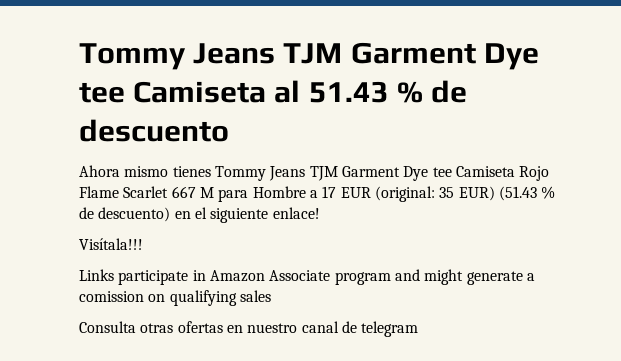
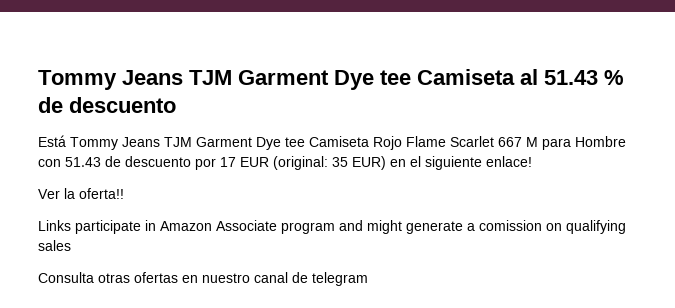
- Ahora mismo tienes Tommy Jeans TJM Garment Dye tee Camiseta Rojo Flame Scarlet 667 M para Hombre a 17 EUR (original: 35 EUR) (51.43 % de descuento) en el siguiente enlace!
+ Está Tommy Jeans TJM Garment Dye tee Camiseta Rojo Flame Scarlet 667 M para Hombre con 51.43 de descuento por 17 EUR (original: 35 EUR) en el siguiente enlace!
- Visítala!!!
+ Ver la oferta!!

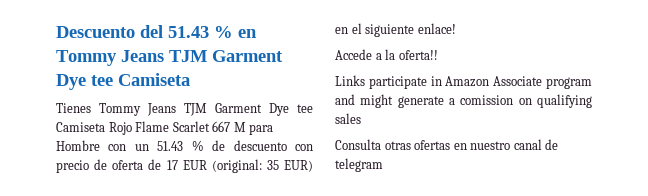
- Tommy Jeans TJM Garment Dye tee Camiseta al 51.43 % de descuento
- Está Tommy Jeans TJM Garment Dye tee Camiseta Rojo Flame Scarlet 667 M para Hombre con 51.43 de descuento por 17 EUR (original: 35 EUR) en el siguiente enlace!
+ Descuento del 51.43 % en Tommy Jeans TJM Garment Dye tee Camiseta
+ Tienes Tommy Jeans TJM Garment Dye tee Camiseta Rojo Flame Scarlet 667 M para Hombre con un 51.43 % de descuento con precio de oferta de 17 EUR (original: 35 EUR) en el siguiente enlace!
- Ver la oferta!!
+ Accede a la oferta!!

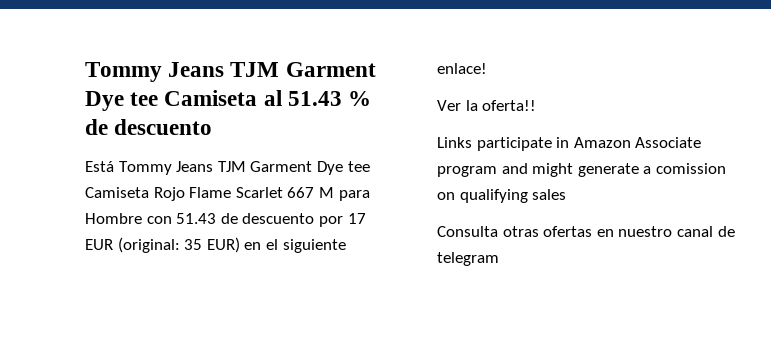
- Descuento del 51.43 % en Tommy Jeans TJM Garment Dye tee Camiseta
- Tienes Tommy Jeans TJM Garment Dye tee Camiseta Rojo Flame Scarlet 667 M para Hombre con un 51.43 % de descuento con precio de oferta de 17 EUR (original: 35 EUR) en el siguiente enlace!
+ Tommy Jeans TJM Garment Dye tee Camiseta al 51.43 % de descuento
+ Está Tommy Jeans TJM Garment Dye tee Camiseta Rojo Flame Scarlet 667 M para Hombre con 51.43 de descuento por 17 EUR (original: 35 EUR) en el siguiente enlace!
- Accede a la oferta!!
+ Ver la oferta!!

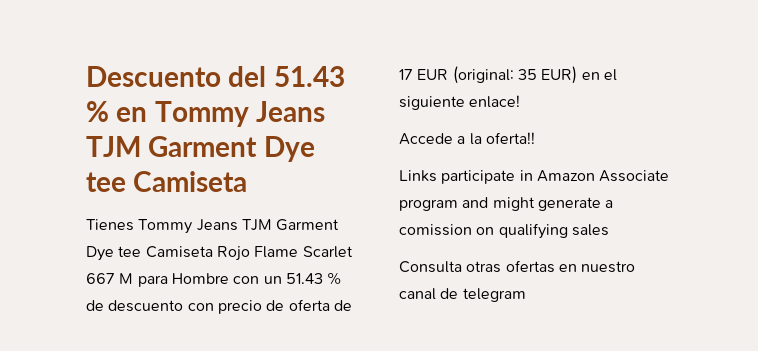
- Tommy Jeans TJM Garment Dye tee Camiseta al 51.43 % de descuento
- Está Tommy Jeans TJM Garment Dye tee Camiseta Rojo Flame Scarlet 667 M para Hombre con 51.43 de descuento por 17 EUR (original: 35 EUR) en el siguiente enlace!
+ Descuento del 51.43 % en Tommy Jeans TJM Garment Dye tee Camiseta
+ Tienes Tommy Jeans TJM Garment Dye tee Camiseta Rojo Flame Scarlet 667 M para Hombre con un 51.43 % de descuento con precio de oferta de 17 EUR (original: 35 EUR) en el siguiente enlace!
- Ver la oferta!!
+ Accede a la oferta!!

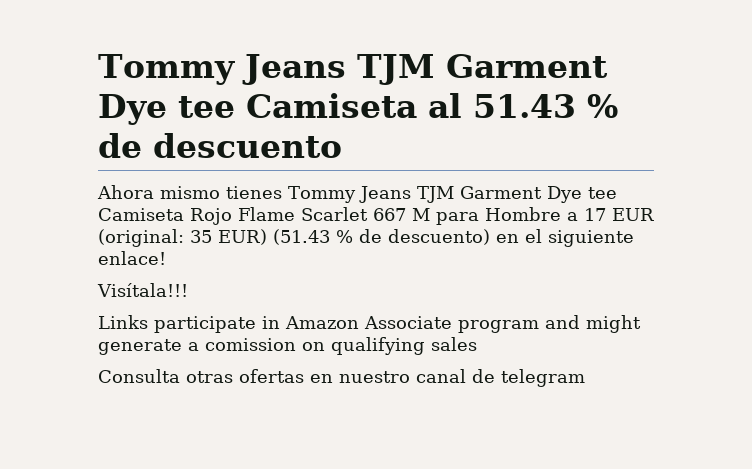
- Descuento del 51.43 % en Tommy Jeans TJM Garment Dye tee Camiseta
- Tienes Tommy Jeans TJM Garment Dye tee Camiseta Rojo Flame Scarlet 667 M para Hombre con un 51.43 % de descuento con precio de oferta de 17 EUR (original: 35 EUR) en el siguiente enlace!
+ Tommy Jeans TJM Garment Dye tee Camiseta al 51.43 % de descuento
+ Ahora mismo tienes Tommy Jeans TJM Garment Dye tee Camiseta Rojo Flame Scarlet 667 M para Hombre a 17 EUR (original: 35 EUR) (51.43 % de descuento) en el siguiente enlace!
- Accede a la oferta!!
+ Visítala!!!

